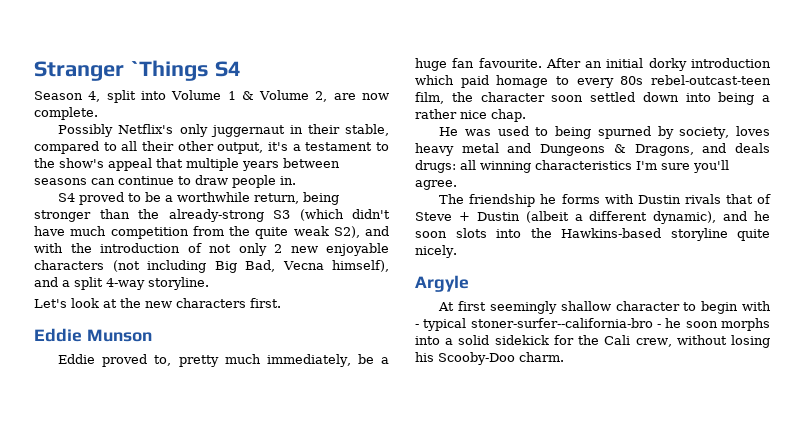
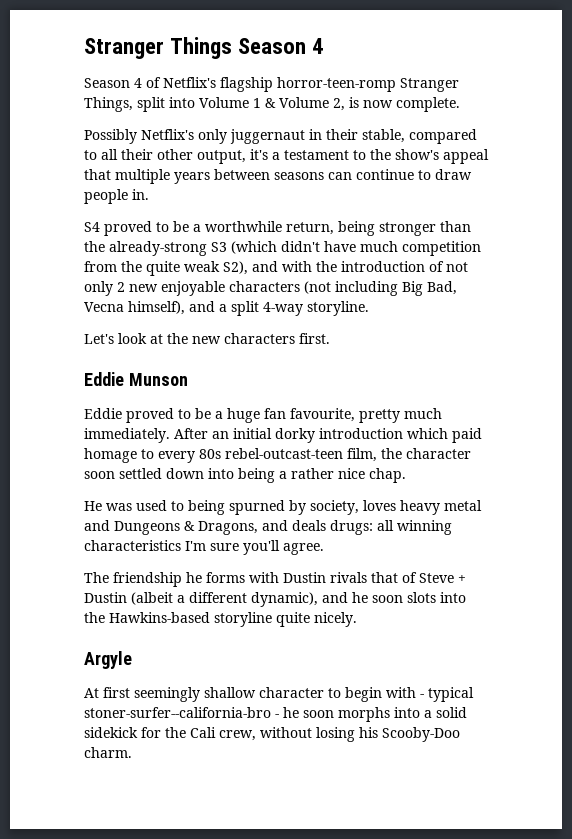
- Stranger `Things S4
- Season 4, split into Volume 1 & Volume 2, are now complete.
+ Stranger Things Season 4
+ Season 4 of Netflix's flagship horror-teen-romp Stranger Things, split into Volume 1 & Volume 2, is now complete.
- Eddie proved to, pretty much immediately, be a huge fan favourite.
+ Eddie proved to be a huge fan favourite, pretty much immediately.

